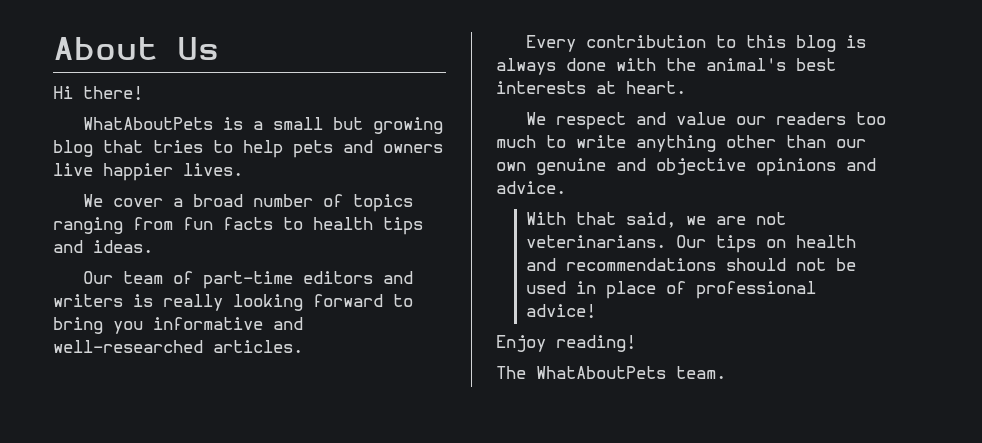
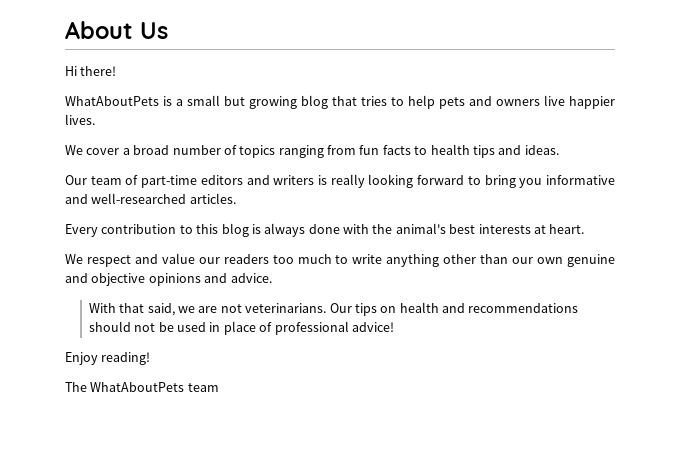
- The WhatAboutPets team.
+ The WhatAboutPets team

